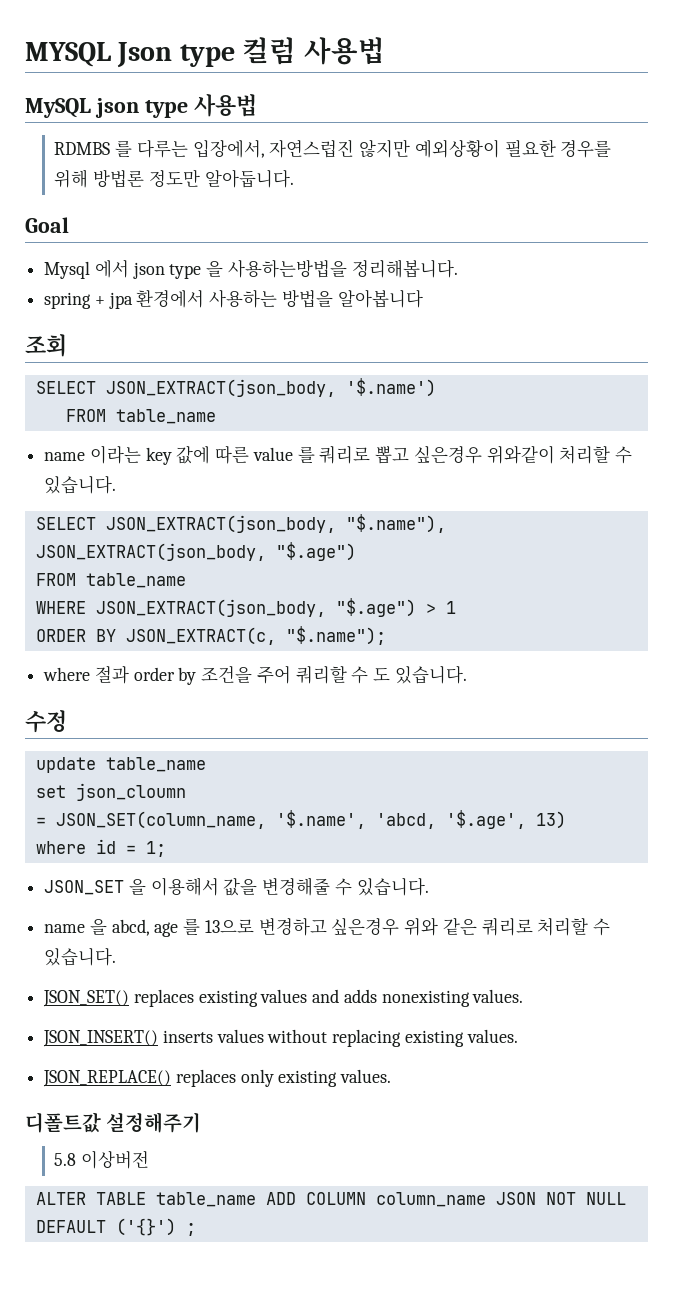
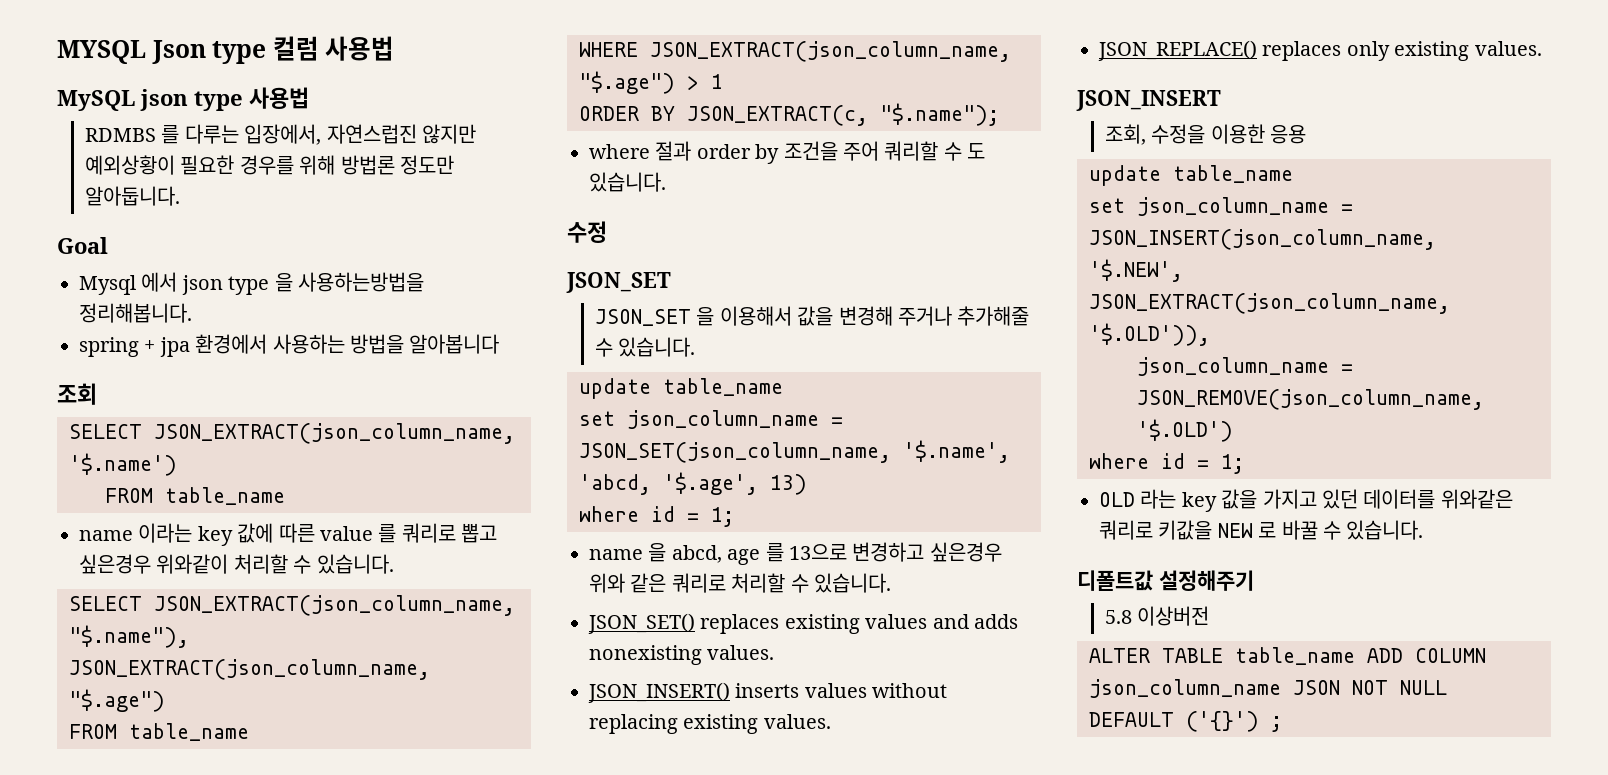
- SELECT JSON_EXTRACT(json_body, '$.name')
+ SELECT JSON_EXTRACT(json_column_name, '$.name')
- SELECT JSON_EXTRACT(json_body, "$.name"), JSON_EXTRACT(json_body, "$.age")
+ SELECT JSON_EXTRACT(json_column_name, "$.name"), JSON_EXTRACT(json_column_name, "$.age")
- WHERE JSON_EXTRACT(json_body, "$.age") > 1
+ WHERE JSON_EXTRACT(json_column_name, "$.age") > 1
  수정
+ JSON_SET
+ JSON_SET 을 이용해서 값을 변경해 주거나 추가해줄 수 있습니다.
  update table_name
- set json_cloumn
- = JSON_SET(column_name, '$.name', 'abcd, '$.age', 13)
+ set json_column_name = JSON_SET(json_column_name, '$.name', 'abcd, '$.age', 13)
- JSON_SET 을 이용해서 값을 변경해줄 수 있습니다.
+ JSON_INSERT
+ 조회, 수정을 이용한 응용
+ update table_name
+ set json_column_name = JSON_INSERT(json_column_name, '$.NEW', JSON_EXTRACT(json_column_name, '$.OLD')),
+ json_column_name = JSON_REMOVE(json_column_name, '$.OLD')
+ where id = 1;
+ OLD 라는 key 값을 가지고 있던 데이터를 위와같은 쿼리로 키값을 NEW 로 바꿀 수 있습니다.
- ALTER TABLE table_name ADD COLUMN column_name JSON NOT NULL DEFAULT ('{}') ;
+ ALTER TABLE table_name ADD COLUMN json_column_name JSON NOT NULL DEFAULT ('{}') ;

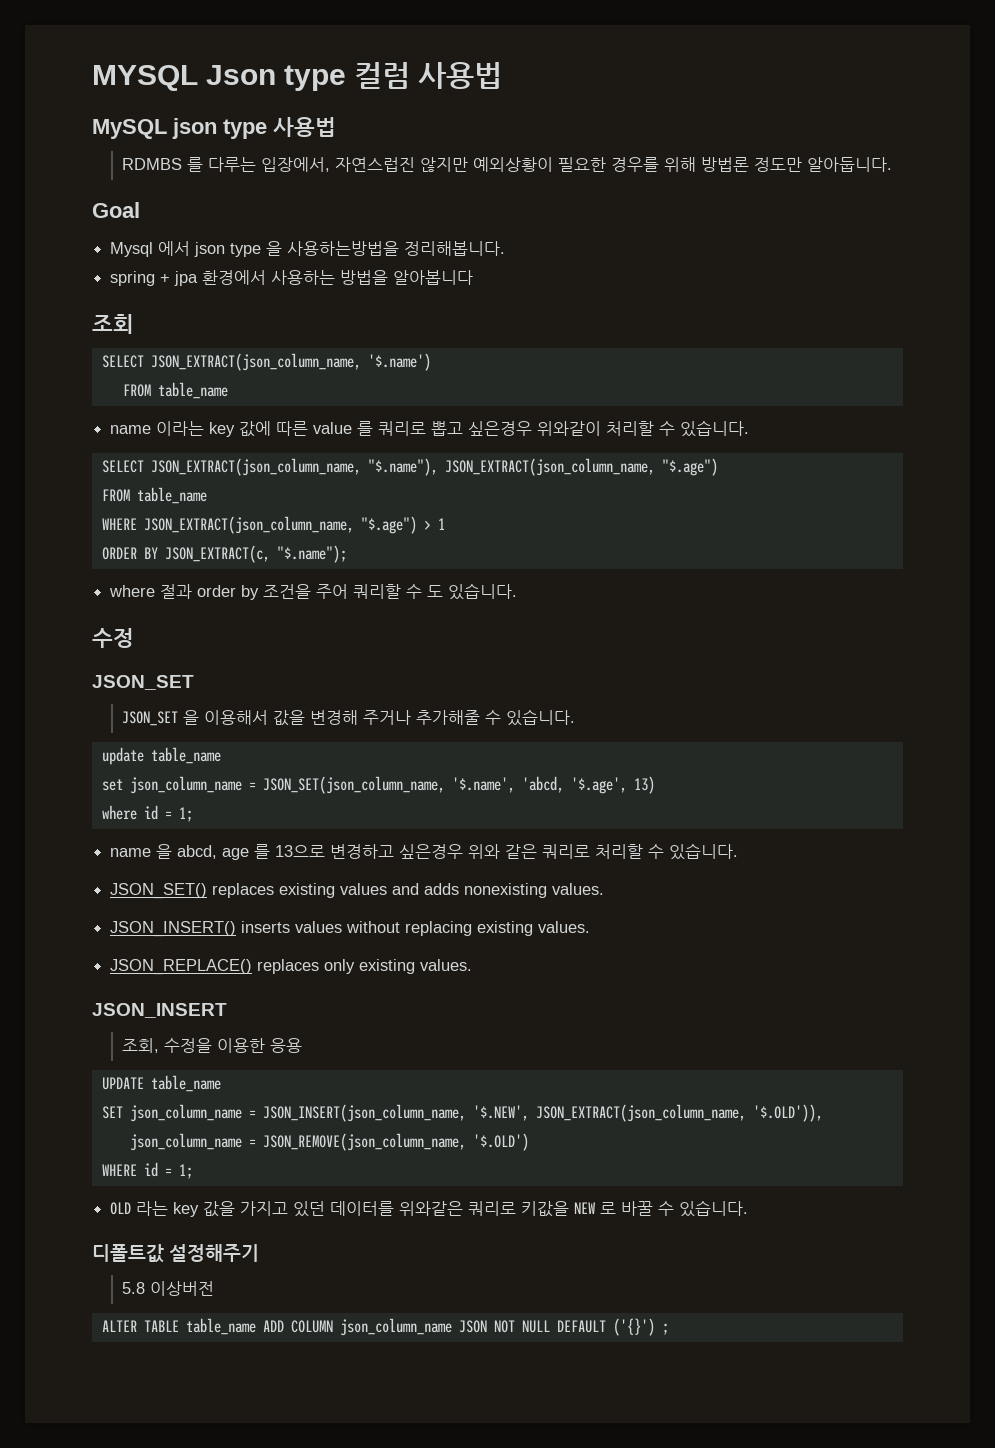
  조회, 수정을 이용한 응용
- update table_name
- set json_column_name = JSON_INSERT(json_column_name, '$.NEW', JSON_EXTRACT(json_column_name, '$.OLD')),
+ UPDATE table_name
+ SET json_column_name = JSON_INSERT(json_column_name, '$.NEW', JSON_EXTRACT(json_column_name, '$.OLD')),
  json_column_name = JSON_REMOVE(json_column_name, '$.OLD')
- where id = 1;
+ WHERE id = 1;

